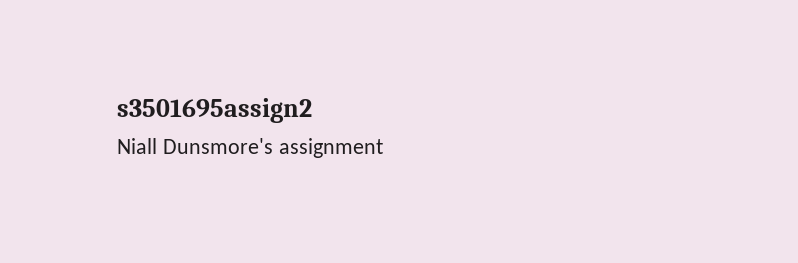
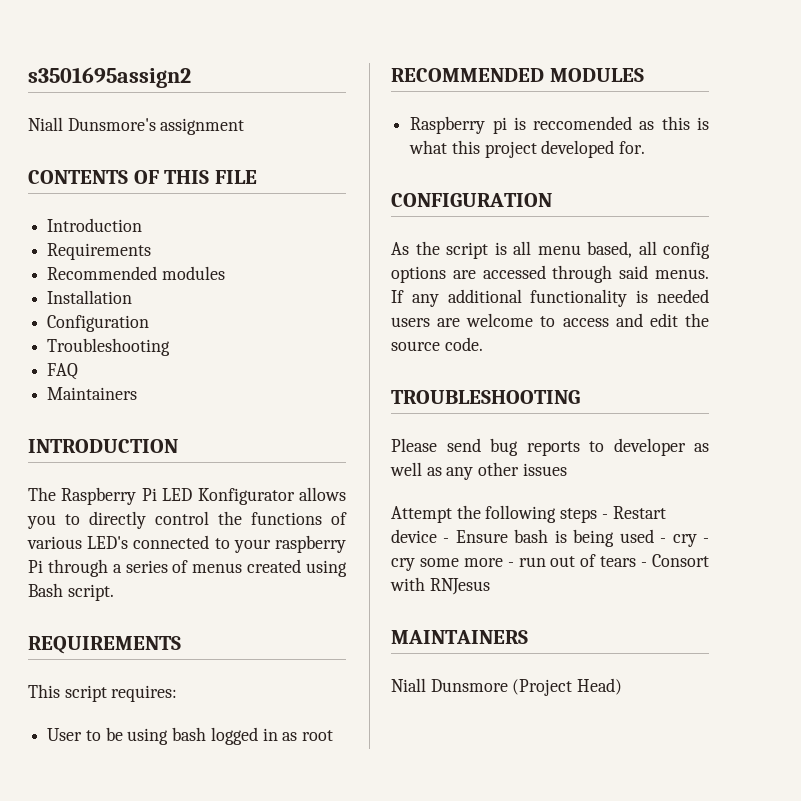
+ CONTENTS OF THIS FILE
+ Introduction
+ Requirements
+ Recommended modules
+ Installation
+ Configuration
+ Troubleshooting
+ FAQ
+ Maintainers
+ INTRODUCTION
+ The Raspberry Pi LED Konfigurator allows you to directly control the functions of various LED's connected to your raspberry Pi through a series of menus created using Bash script.
+ REQUIREMENTS
+ This script requires:
+ User to be using bash logged in as root
+ RECOMMENDED MODULES
+ Raspberry pi is reccomended as this is what this project developed for.
+ CONFIGURATION
+ As the script is all menu based, all config options are accessed through said menus. If any additional functionality is needed users are welcome to access and edit the source code.
+ TROUBLESHOOTING
+ Please send bug reports to developer as well as any other issues
+ Attempt the following steps - Restart device - Ensure bash is being used - cry - cry some more - run out of tears - Consort with RNJesus
+ MAINTAINERS
+ Niall Dunsmore (Project Head)

